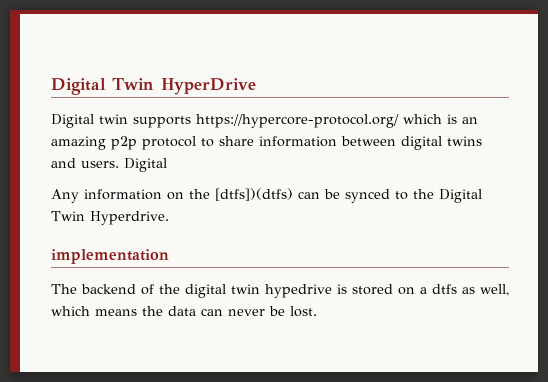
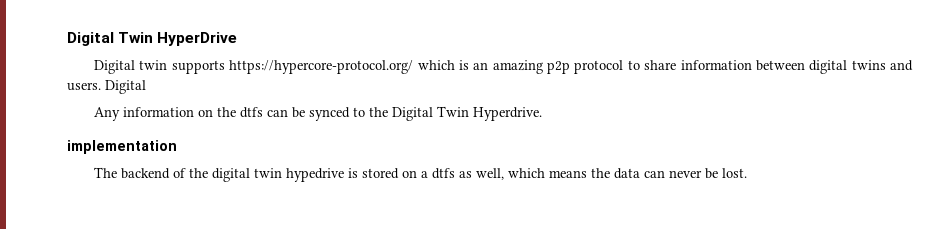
- Any information on the [dtfs])(dtfs) can be synced to the Digital Twin Hyperdrive.
+ Any information on the dtfs can be synced to the Digital Twin Hyperdrive.

